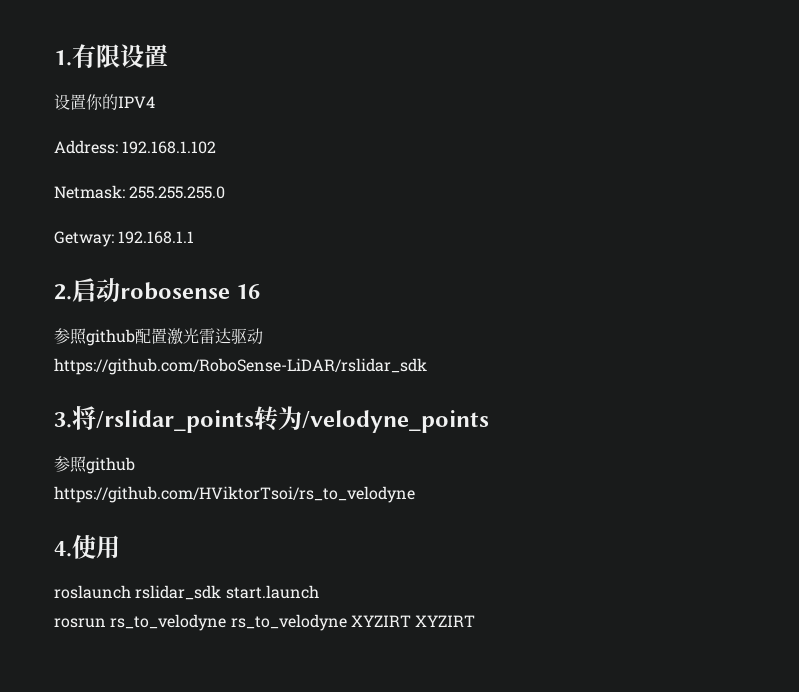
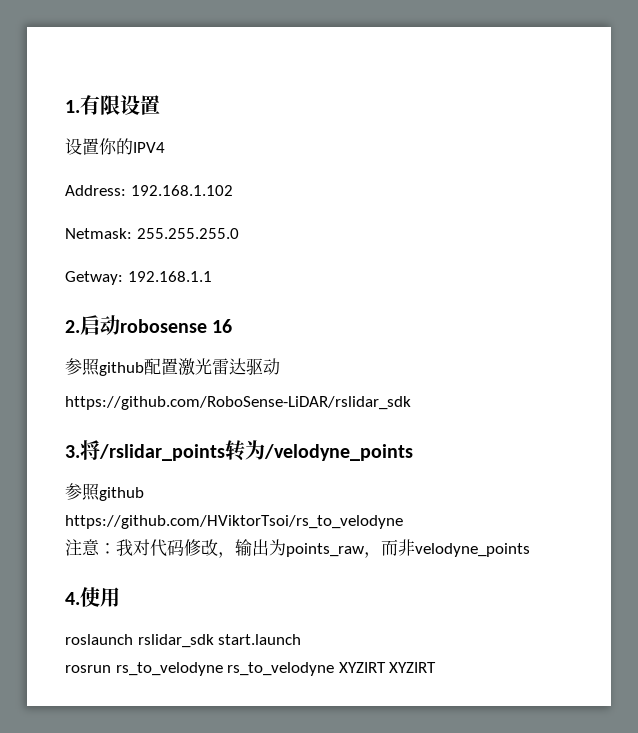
+ 注意：我对代码修改，输出为points_raw，而非velodyne_points

